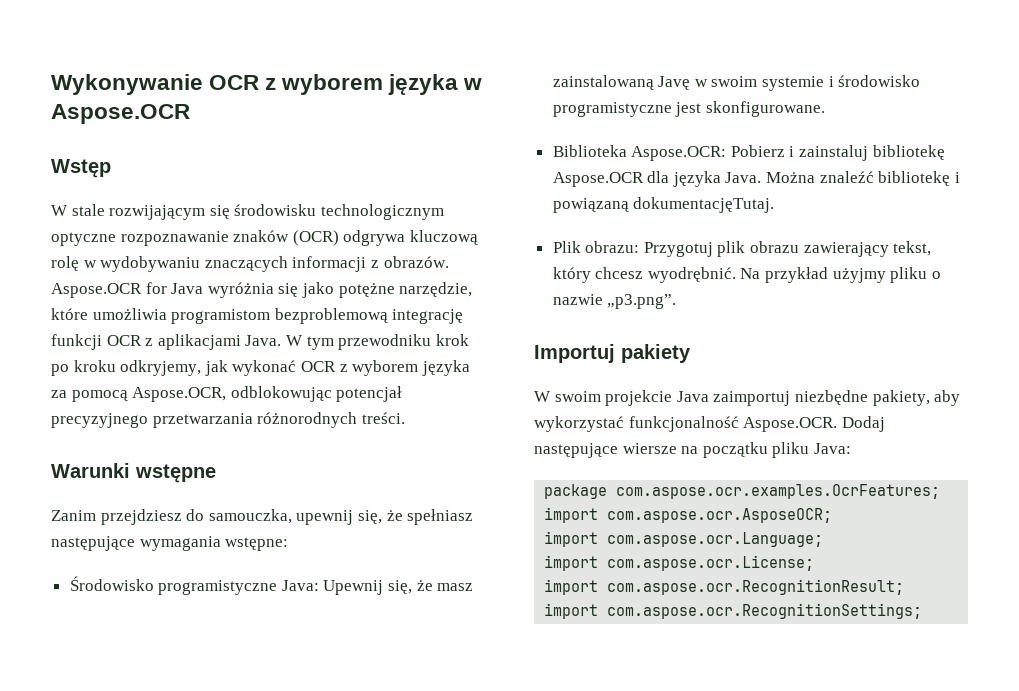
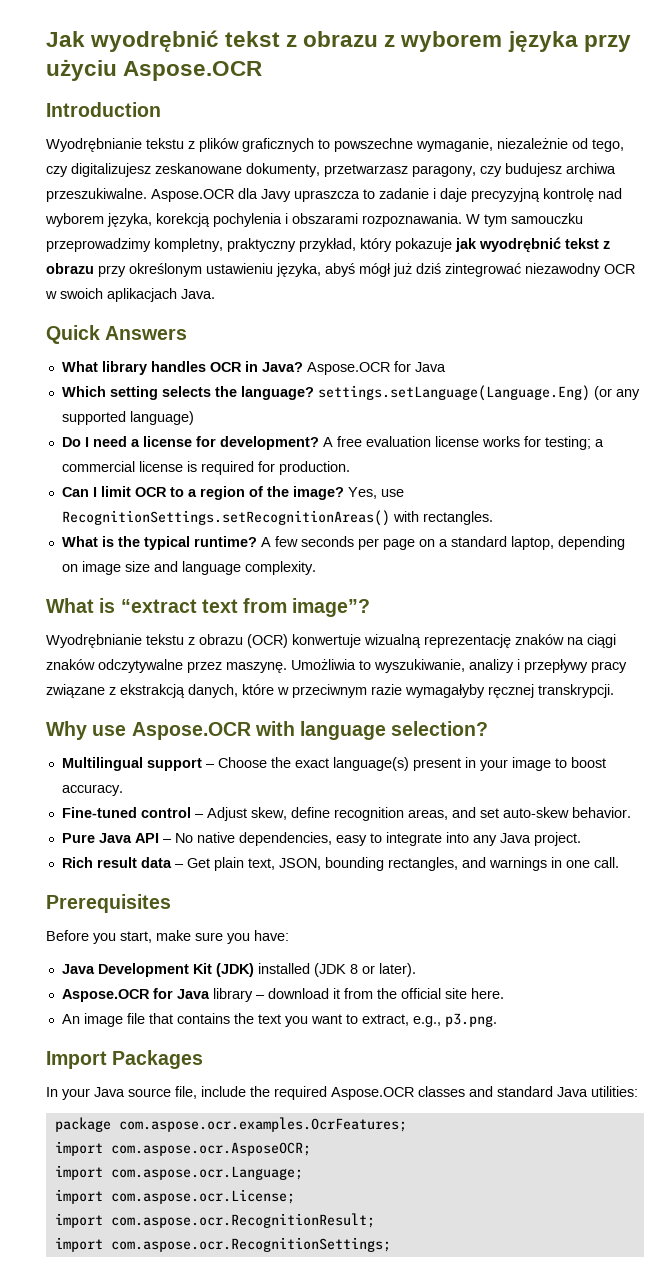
- Wykonywanie OCR z wyborem języka w Aspose.OCR
+ Jak wyodrębnić tekst z obrazu z wyborem języka przy użyciu Aspose.OCR
- Wstęp
- W stale rozwijającym się środowisku technologicznym optyczne rozpoznawanie znaków (OCR) odgrywa kluczową rolę w wydobywaniu znaczących informacji z obrazów. Aspose.OCR for Java wyróżnia się jako potężne narzędzie, które umożliwia programistom bezproblemową integrację funkcji OCR z aplikacjami Java. W tym przewodniku krok po kroku odkryjemy, jak wykonać OCR z wyborem języka za pomocą Aspose.OCR, odblokowując potencjał precyzyjnego przetwarzania różnorodnych treści.
- Warunki wstępne
- Zanim przejdziesz do samouczka, upewnij się, że spełniasz następujące wymagania wstępne:
- Środowisko programistyczne Java: Upewnij się, że masz zainstalowaną Javę w swoim systemie i środowisko programistyczne jest skonfigurowane.
- Biblioteka Aspose.OCR: Pobierz i zainstaluj bibliotekę Aspose.OCR dla języka Java. Można znaleźć bibliotekę i powiązaną dokumentacjęTutaj.
- Plik obrazu: Przygotuj plik obrazu zawierający tekst, który chcesz wyodrębnić. Na przykład użyjmy pliku o nazwie „p3.png”.
- Importuj pakiety
- W swoim projekcie Java zaimportuj niezbędne pakiety, aby wykorzystać funkcjonalność Aspose.OCR. Dodaj następujące wiersze na początku pliku Java:
+ Introduction
+ Wyodrębnianie tekstu z plików graficznych to powszechne wymaganie, niezależnie od tego, czy digitalizujesz zeskanowane dokumenty, przetwarzasz paragony, czy budujesz archiwa przeszukiwalne. Aspose.OCR dla Javy upraszcza to zadanie i daje precyzyjną kontrolę nad wyborem języka, korekcją pochylenia i obszarami rozpoznawania. W tym samouczku przeprowadzimy kompletny, praktyczny przykład, który pokazuje jak wyodrębnić tekst z obrazu przy określonym ustawieniu języka, abyś mógł już dziś zintegrować niezawodny OCR w swoich aplikacjach Java.
+ Quick Answers
+ What library handles OCR in Java? Aspose.OCR for Java
+ Which setting selects the language? settings.setLanguage(Language.Eng) (or any supported language)
+ Do I need a license for development? A free evaluation license works for testing; a commercial license is required for production.
+ Can I limit OCR to a region of the image? Yes, use RecognitionSettings.setRecognitionAreas() with rectangles.
+ What is the typical runtime? A few seconds per page on a standard laptop, depending on image size and language complexity.
+ What is “extract text from image”?
+ Wyodrębnianie tekstu z obrazu (OCR) konwertuje wizualną reprezentację znaków na ciągi znaków odczytywalne przez maszynę. Umożliwia to wyszukiwanie, analizy i przepływy pracy związane z ekstrakcją danych, które w przeciwnym razie wymagałyby ręcznej transkrypcji.
+ Why use Aspose.OCR with language selection?
+ Multilingual support – Choose the exact language(s) present in your image to boost accuracy.
+ Fine‑tuned control – Adjust skew, define recognition areas, and set auto‑skew behavior.
+ Pure Java API – No native dependencies, easy to integrate into any Java project.
+ Rich result data – Get plain text, JSON, bounding rectangles, and warnings in one call.
+ Prerequisites
+ Before you start, make sure you have:
+ Java Development Kit (JDK) installed (JDK 8 or later).
+ Aspose.OCR for Java library – download it from the official site here.
+ An image file that contains the text you want to extract, e.g., p3.png.
+ Import Packages
+ In your Java source file, include the required Aspose.OCR classes and standard Java utilities:

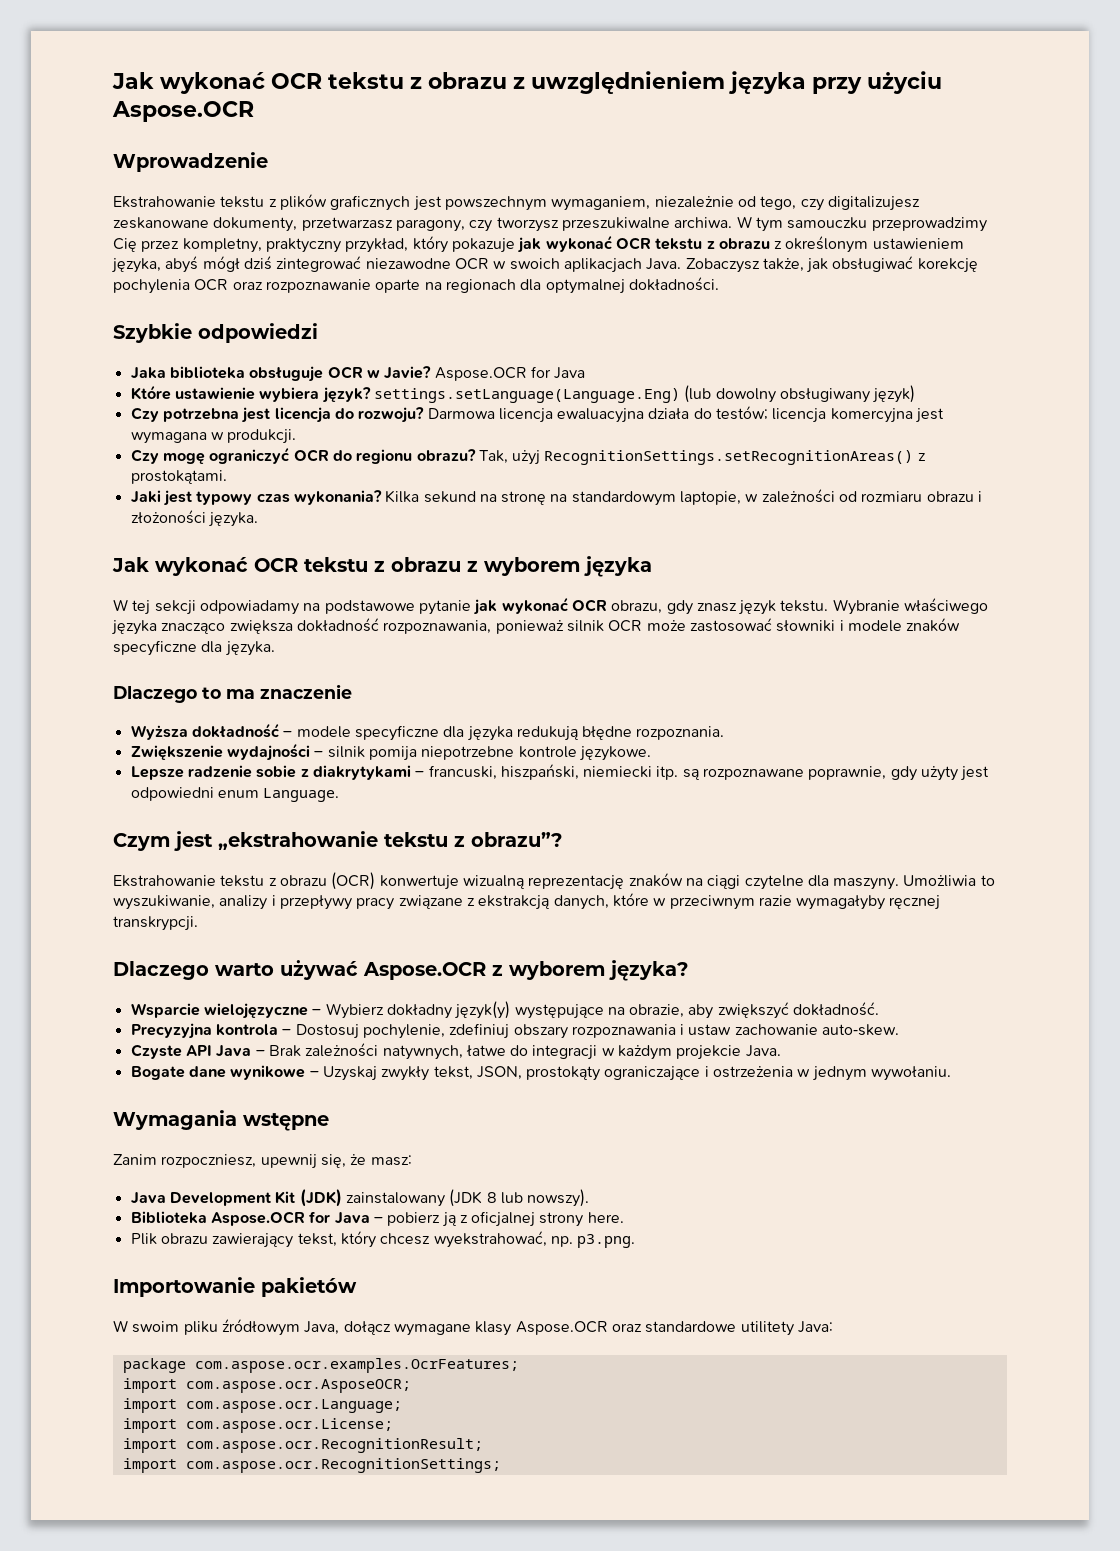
- Jak wyodrębnić tekst z obrazu z wyborem języka przy użyciu Aspose.OCR
+ Jak wykonać OCR tekstu z obrazu z uwzględnieniem języka przy użyciu Aspose.OCR
- Introduction
- Wyodrębnianie tekstu z plików graficznych to powszechne wymaganie, niezależnie od tego, czy digitalizujesz zeskanowane dokumenty, przetwarzasz paragony, czy budujesz archiwa przeszukiwalne. Aspose.OCR dla Javy upraszcza to zadanie i daje precyzyjną kontrolę nad wyborem języka, korekcją pochylenia i obszarami rozpoznawania.
+ Wprowadzenie
+ Ekstrahowanie tekstu z plików graficznych jest powszechnym wymaganiem, niezależnie od tego, czy digitalizujesz zeskanowane dokumenty, przetwarzasz paragony, czy tworzysz przeszukiwalne archiwa.
- W tym samouczku przeprowadzimy kompletny, praktyczny przykład, który pokazuje jak wyodrębnić tekst z obrazu przy określonym ustawieniu języka, abyś mógł już dziś zintegrować niezawodny OCR w swoich aplikacjach Java.
- Quick Answers
- What library handles OCR in Java? Aspose.OCR for Java
- Which setting selects the language? settings.setLanguage(Language.Eng) (or any supported language)
- Do I need a license for development? A free evaluation license works for testing; a commercial license is required for production.
- Can I limit OCR to a region of the image? Yes, use RecognitionSettings.setRecognitionAreas() with rectangles.
- What is the typical runtime? A few seconds per page on a standard laptop, depending on image size and language complexity.
- What is “extract text from image”?
- Wyodrębnianie tekstu z obrazu (OCR) konwertuje wizualną reprezentację znaków na ciągi znaków odczytywalne przez maszynę.
+ W tym samouczku przeprowadzimy Cię przez kompletny, praktyczny przykład, który pokazuje jak wykonać OCR tekstu z obrazu z określonym ustawieniem języka, abyś mógł dziś zintegrować niezawodne OCR w swoich aplikacjach Java. Zobaczysz także, jak obsługiwać korekcję pochylenia OCR oraz rozpoznawanie oparte na regionach dla optymalnej dokładności.
+ Szybkie odpowiedzi
+ Jaka biblioteka obsługuje OCR w Javie? Aspose.OCR for Java
+ Które ustawienie wybiera język? settings.setLanguage(Language.Eng) (lub dowolny obsługiwany język)
+ Czy potrzebna jest licencja do rozwoju? Darmowa licencja ewaluacyjna działa do testów; licencja komercyjna jest wymagana w produkcji.
+ Czy mogę ograniczyć OCR do regionu obrazu? Tak, użyj RecognitionSettings.setRecognitionAreas() z prostokątami.
+ Jaki jest typowy czas wykonania? Kilka sekund na stronę na standardowym laptopie, w zależności od rozmiaru obrazu i złożoności języka.
+ Jak wykonać OCR tekstu z obrazu z wyborem języka
+ W tej sekcji odpowiadamy na podstawowe pytanie jak wykonać OCR obrazu, gdy znasz język tekstu. Wybranie właściwego języka znacząco zwiększa dokładność rozpoznawania, ponieważ silnik OCR może zastosować słowniki i modele znaków specyficzne dla języka.
+ Dlaczego to ma znaczenie
+ Wyższa dokładność – modele specyficzne dla języka redukują błędne rozpoznania.
+ Zwiększenie wydajności – silnik pomija niepotrzebne kontrole językowe.
+ Lepsze radzenie sobie z diakrytykami – francuski, hiszpański, niemiecki itp. są rozpoznawane poprawnie, gdy użyty jest odpowiedni enum Language.
+ Czym jest „ekstrahowanie tekstu z obrazu”?
+ Ekstrahowanie tekstu z obrazu (OCR) konwertuje wizualną reprezentację znaków na ciągi czytelne dla maszyny.
- Why use Aspose.OCR with language selection?
- Multilingual support – Choose the exact language(s) present in your image to boost accuracy.
- Fine‑tuned control – Adjust skew, define recognition areas, and set auto‑skew behavior.
- Pure Java API – No native dependencies, easy to integrate into any Java project.
- Rich result data – Get plain text, JSON, bounding rectangles, and warnings in one call.
- Prerequisites
- Before you start, make sure you have:
+ Dlaczego warto używać Aspose.OCR z wyborem języka?
+ Wsparcie wielojęzyczne – Wybierz dokładny język(y) występujące na obrazie, aby zwiększyć dokładność.
+ Precyzyjna kontrola – Dostosuj pochylenie, zdefiniuj obszary rozpoznawania i ustaw zachowanie auto‑skew.
+ Czyste API Java – Brak zależności natywnych, łatwe do integracji w każdym projekcie Java.
+ Bogate dane wynikowe – Uzyskaj zwykły tekst, JSON, prostokąty ograniczające i ostrzeżenia w jednym wywołaniu.
+ Wymagania wstępne
+ Zanim rozpoczniesz, upewnij się, że masz:
- Java Development Kit (JDK) installed (JDK 8 or later).
- Aspose.OCR for Java library – download it from the official site here.
- An image file that contains the text you want to extract, e.g., p3.png.
- Import Packages
- In your Java source file, include the required Aspose.OCR classes and standard Java utilities:
+ Java Development Kit (JDK) zainstalowany (JDK 8 lub nowszy).
+ Biblioteka Aspose.OCR for Java – pobierz ją z oficjalnej strony here.
+ Plik obrazu zawierający tekst, który chcesz wyekstrahować, np. p3.png.
+ Importowanie pakietów
+ W swoim pliku źródłowym Java, dołącz wymagane klasy Aspose.OCR oraz standardowe utilitety Java:

